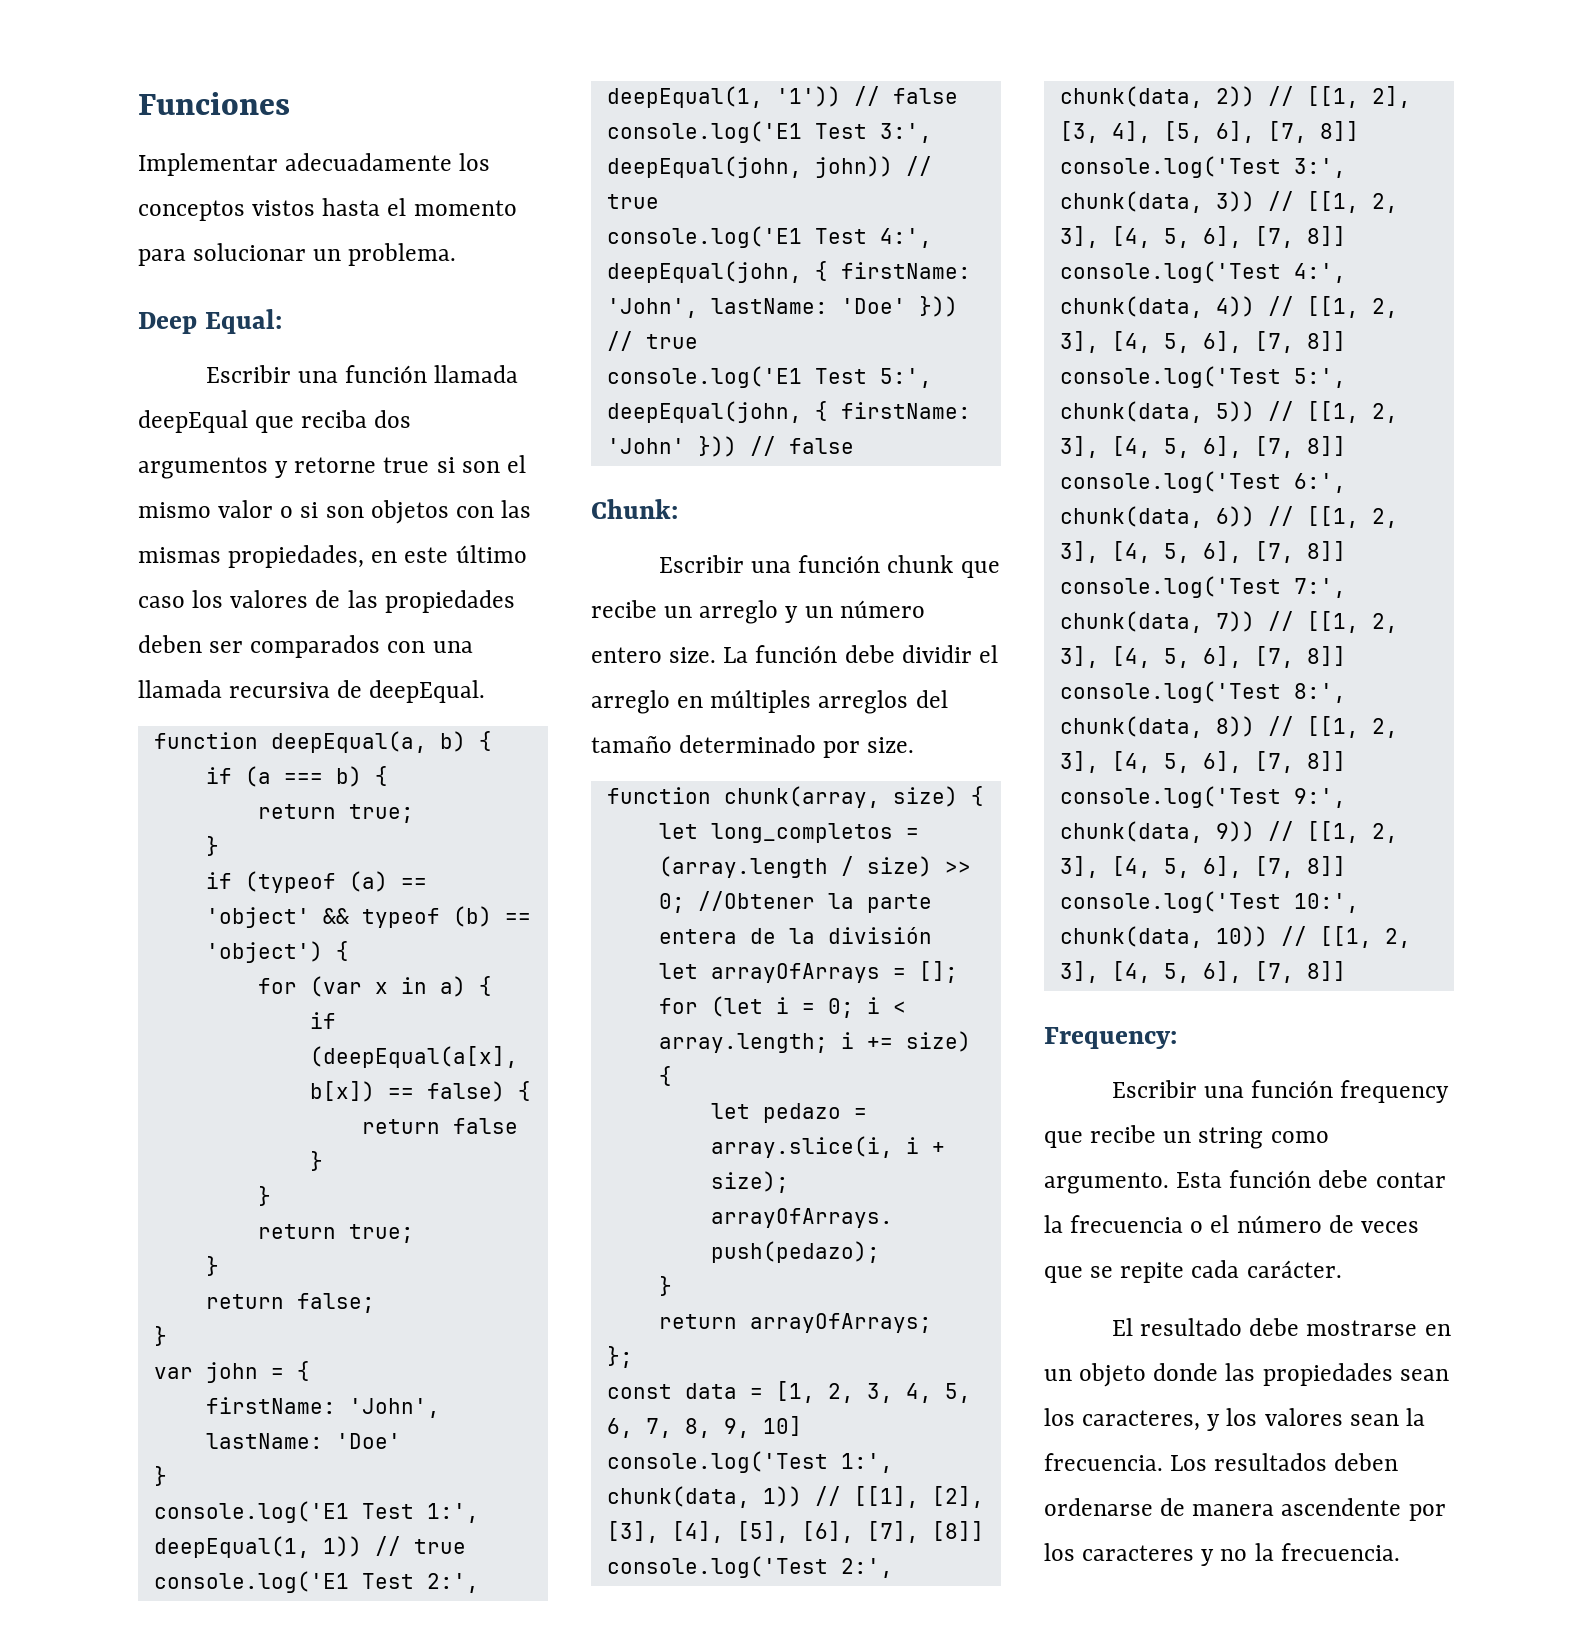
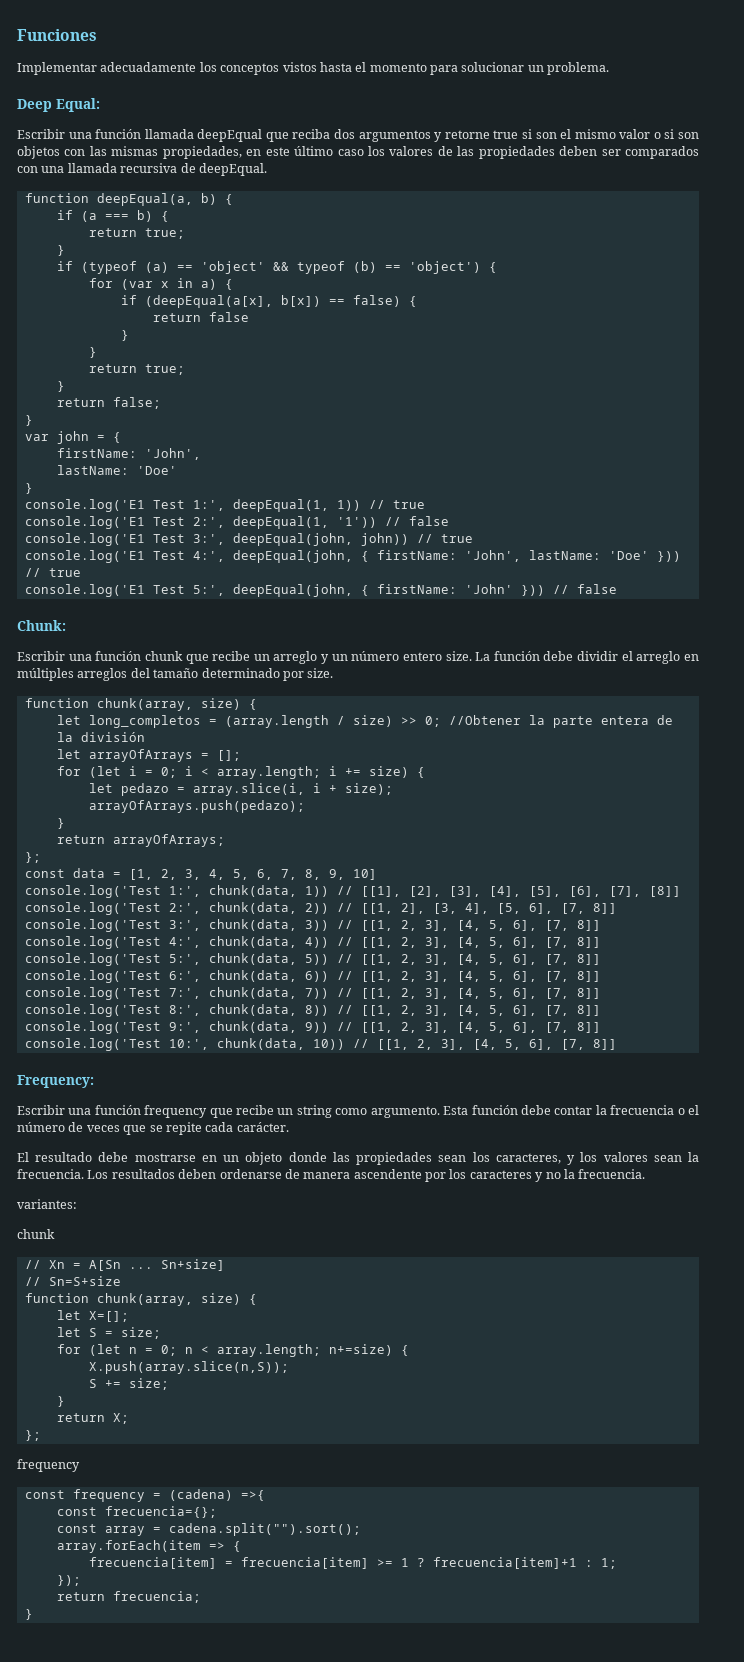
+ variantes:
+ chunk
+ // Xn = A[Sn ... Sn+size]
+ // Sn=S+size
+ function chunk(array, size) {
+ let X=[];
+ let S = size;
+ for (let n = 0; n < array.length; n+=size) {
+ X.push(array.slice(n,S));
+ S += size;
+ }
+ return X;
+ };
+ frequency
+ const frequency = (cadena) =>{
+ const frecuencia={};
+ const array = cadena.split("").sort();
+ array.forEach(item => {
+ frecuencia[item] = frecuencia[item] >= 1 ? frecuencia[item]+1 : 1;
+ });
+ return frecuencia;
+ }

